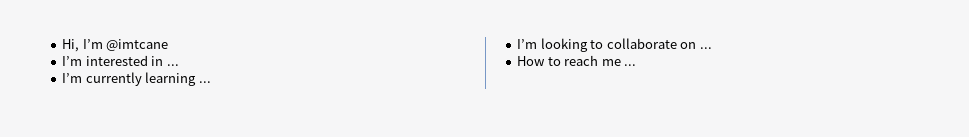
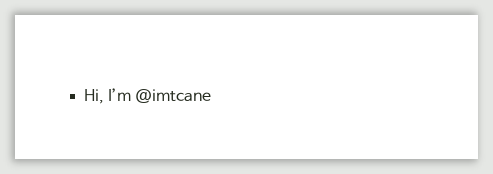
- I’m interested in ...
- I’m currently learning ...
- I’m looking to collaborate on ...
- How to reach me ...

